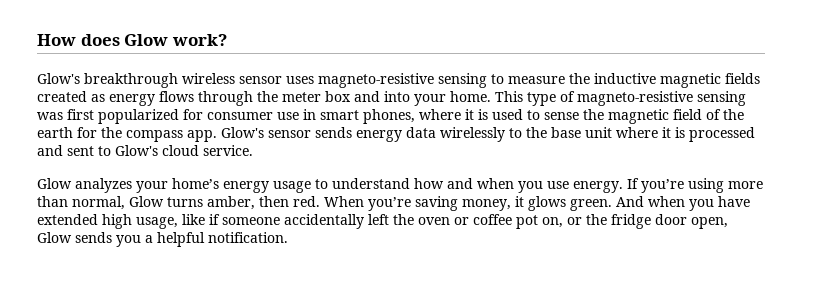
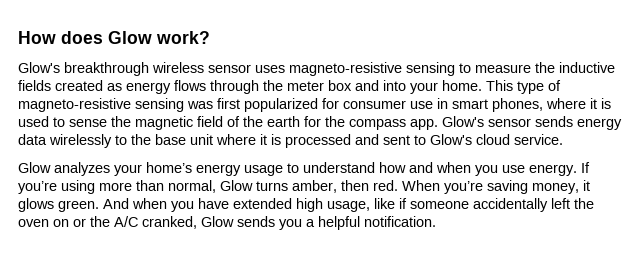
- Glow's breakthrough wireless sensor uses magneto-resistive sensing to measure the inductive magnetic fields created as energy flows through the meter box and into your home.
+ Glow's breakthrough wireless sensor uses magneto-resistive sensing to measure the inductive fields created as energy flows through the meter box and into your home.
- And when you have extended high usage, like if someone accidentally left the oven or coffee pot on, or the fridge door open, Glow sends you a helpful notification.
+ And when you have extended high usage, like if someone accidentally left the oven on or the A/C cranked, Glow sends you a helpful notification.

